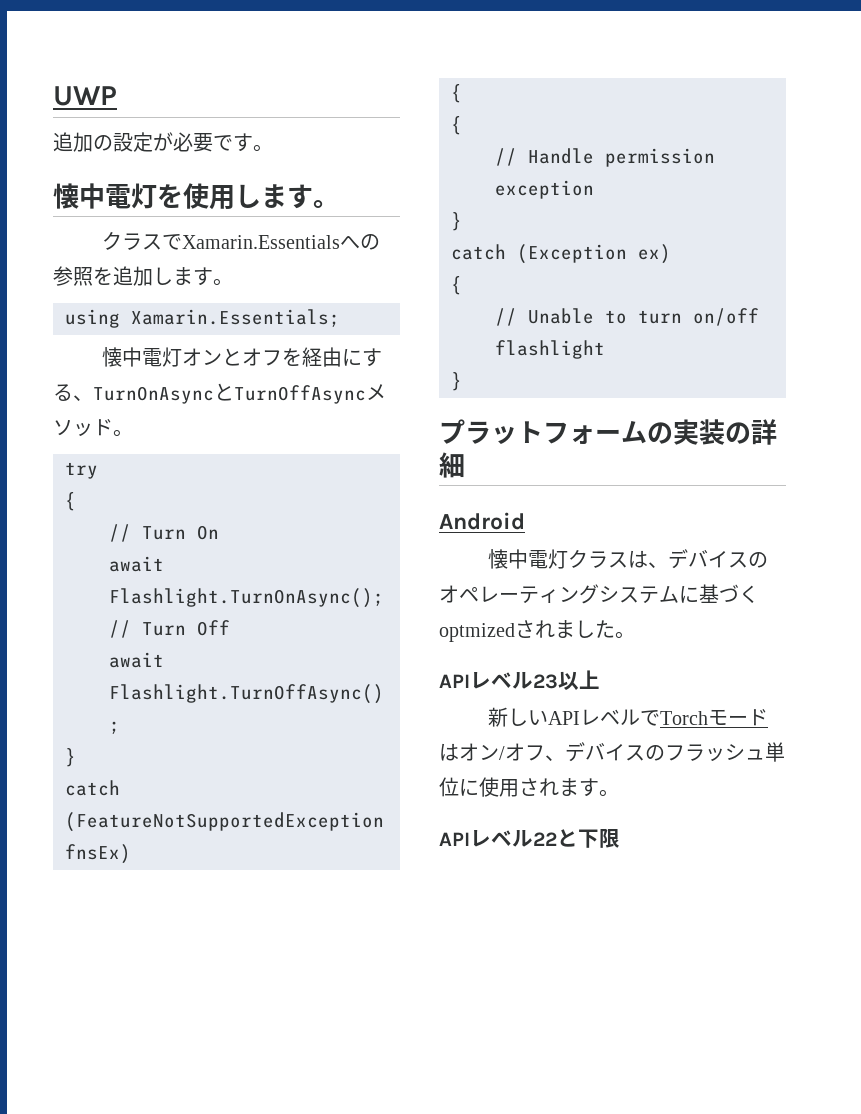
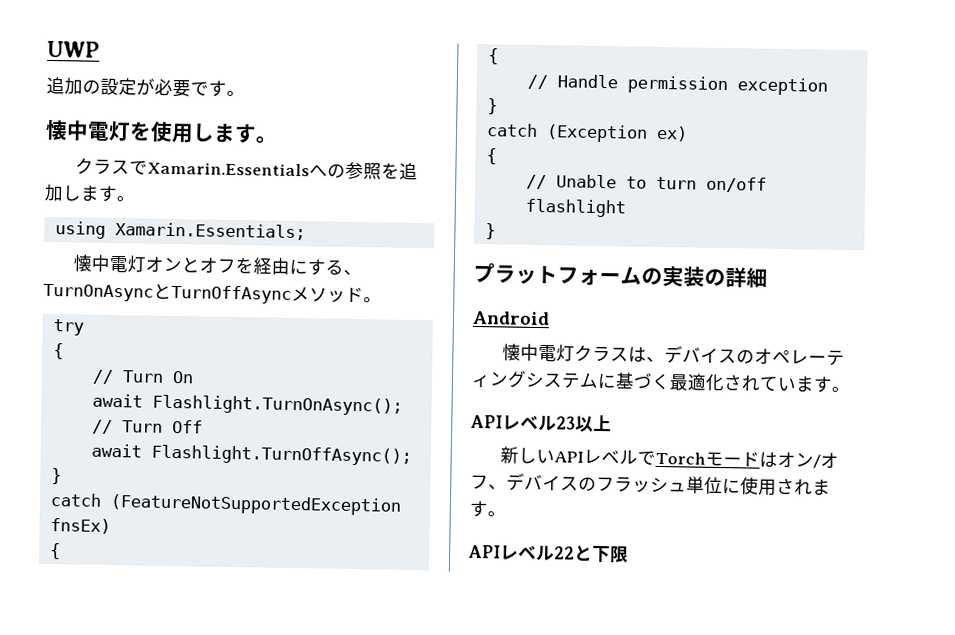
- 懐中電灯クラスは、デバイスのオペレーティングシステムに基づくoptmizedされました。
+ 懐中電灯クラスは、デバイスのオペレーティングシステムに基づく最適化されています。

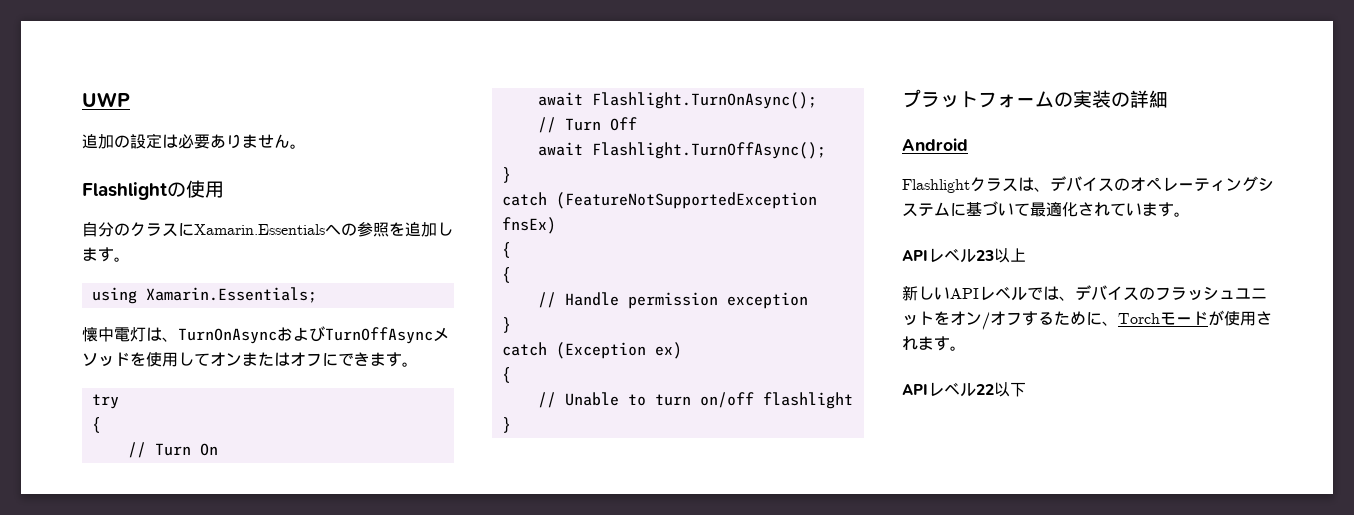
- 追加の設定が必要です。
- 懐中電灯を使用します。
- クラスでXamarin.Essentialsへの参照を追加します。
+ 追加の設定は必要ありません。
+ Flashlightの使用
+ 自分のクラスにXamarin.Essentialsへの参照を追加します。
- 懐中電灯オンとオフを経由にする、TurnOnAsyncとTurnOffAsyncメソッド。
+ 懐中電灯は、TurnOnAsyncおよびTurnOffAsyncメソッドを使用してオンまたはオフにできます。
- 懐中電灯クラスは、デバイスのオペレーティングシステムに基づく最適化されています。
+ Flashlightクラスは、デバイスのオペレーティングシステムに基づいて最適化されています。
- 新しいAPIレベルでTorchモードはオン/オフ、デバイスのフラッシュ単位に使用されます。
+ 新しいAPIレベルでは、デバイスのフラッシュユニットをオン/オフするために、Torchモードが使用されます。
- APIレベル22と下限
+ APIレベル22以下

